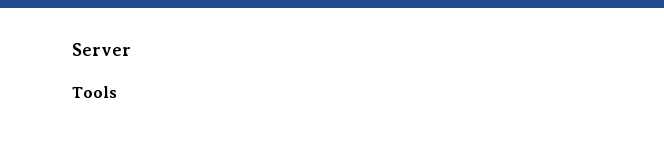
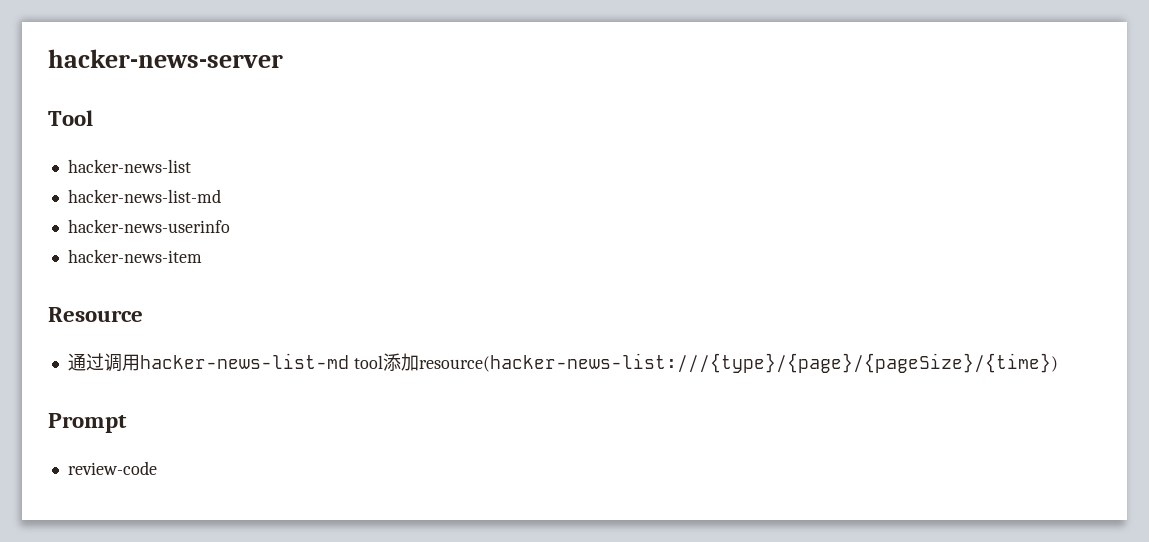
- Server
- Tools
+ hacker-news-server
+ Tool
+ hacker-news-list
+ hacker-news-list-md
+ hacker-news-userinfo
+ hacker-news-item
+ Resource
+ 通过调用hacker-news-list-md tool添加resource(hacker-news-list:///{type}/{page}/{pageSize}/{time})
+ Prompt
+ review-code

